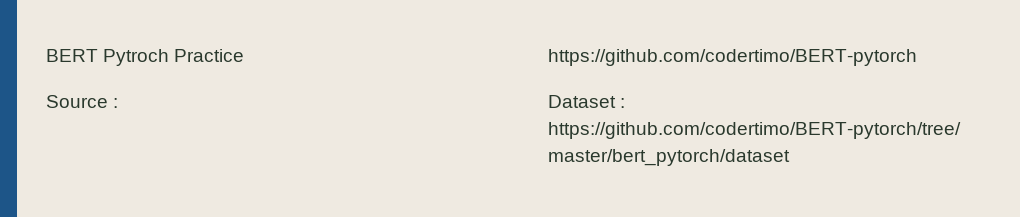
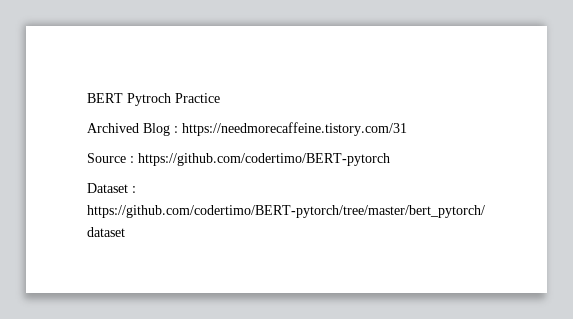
+ Archived Blog : https://needmorecaffeine.tistory.com/31

